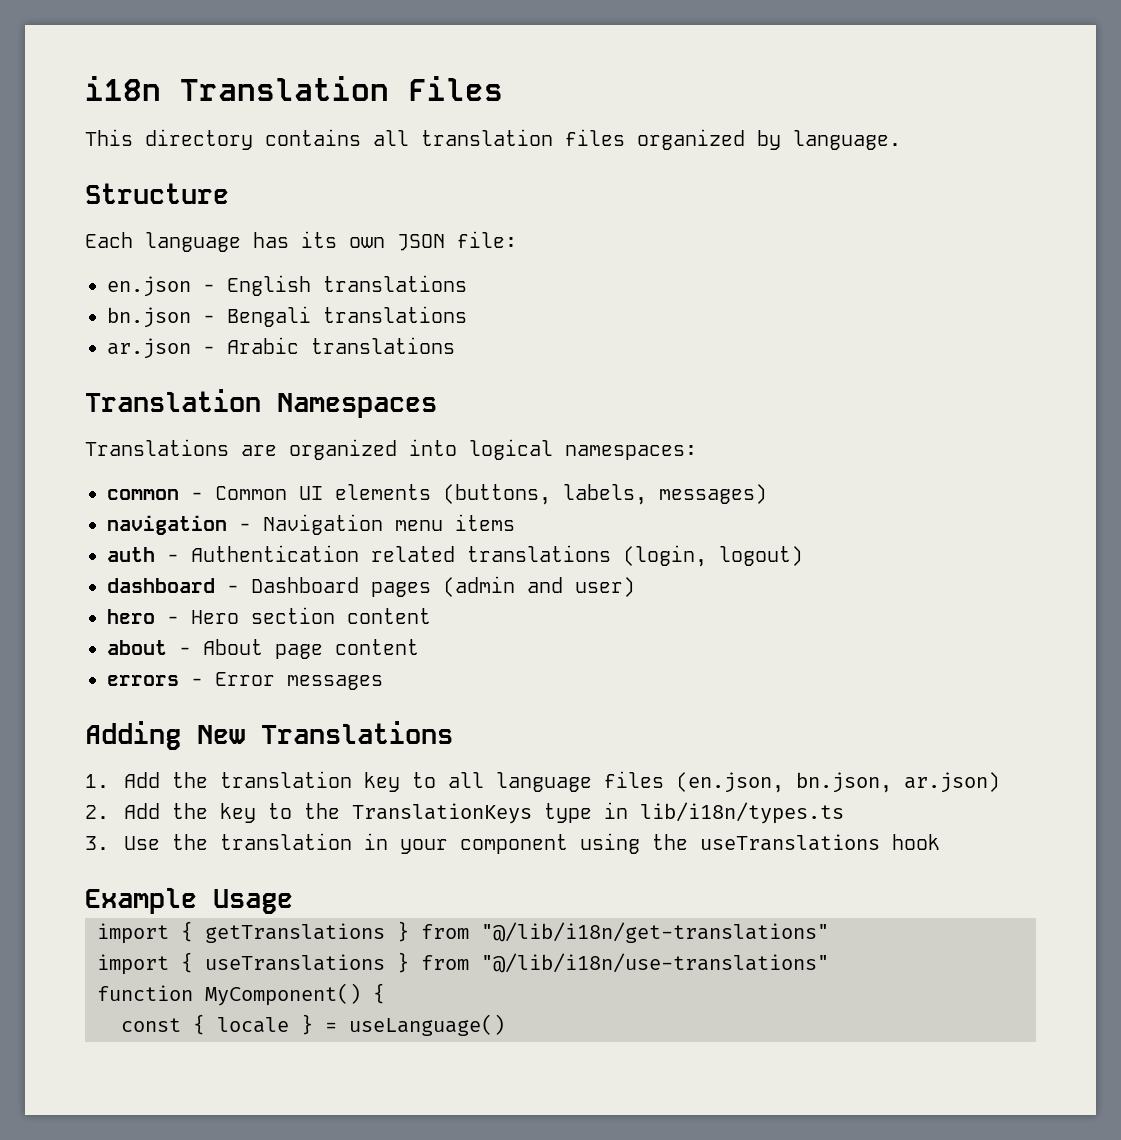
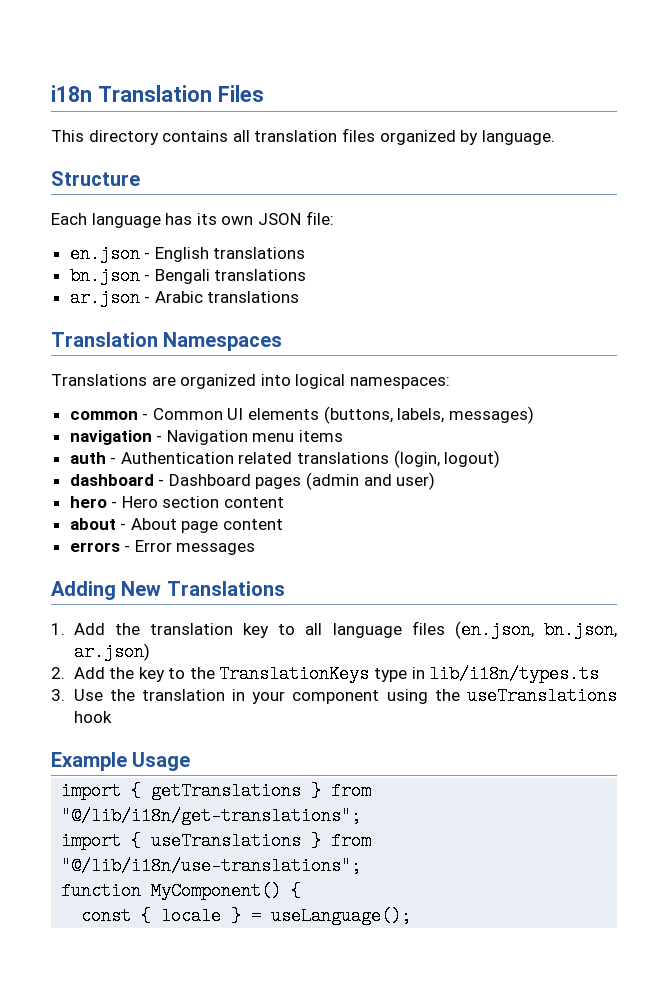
- import { getTranslations } from "@/lib/i18n/get-translations"
+ import { getTranslations } from "@/lib/i18n/get-translations";
- import { useTranslations } from "@/lib/i18n/use-translations"
+ import { useTranslations } from "@/lib/i18n/use-translations";
- const { locale } = useLanguage()
+ const { locale } = useLanguage();

